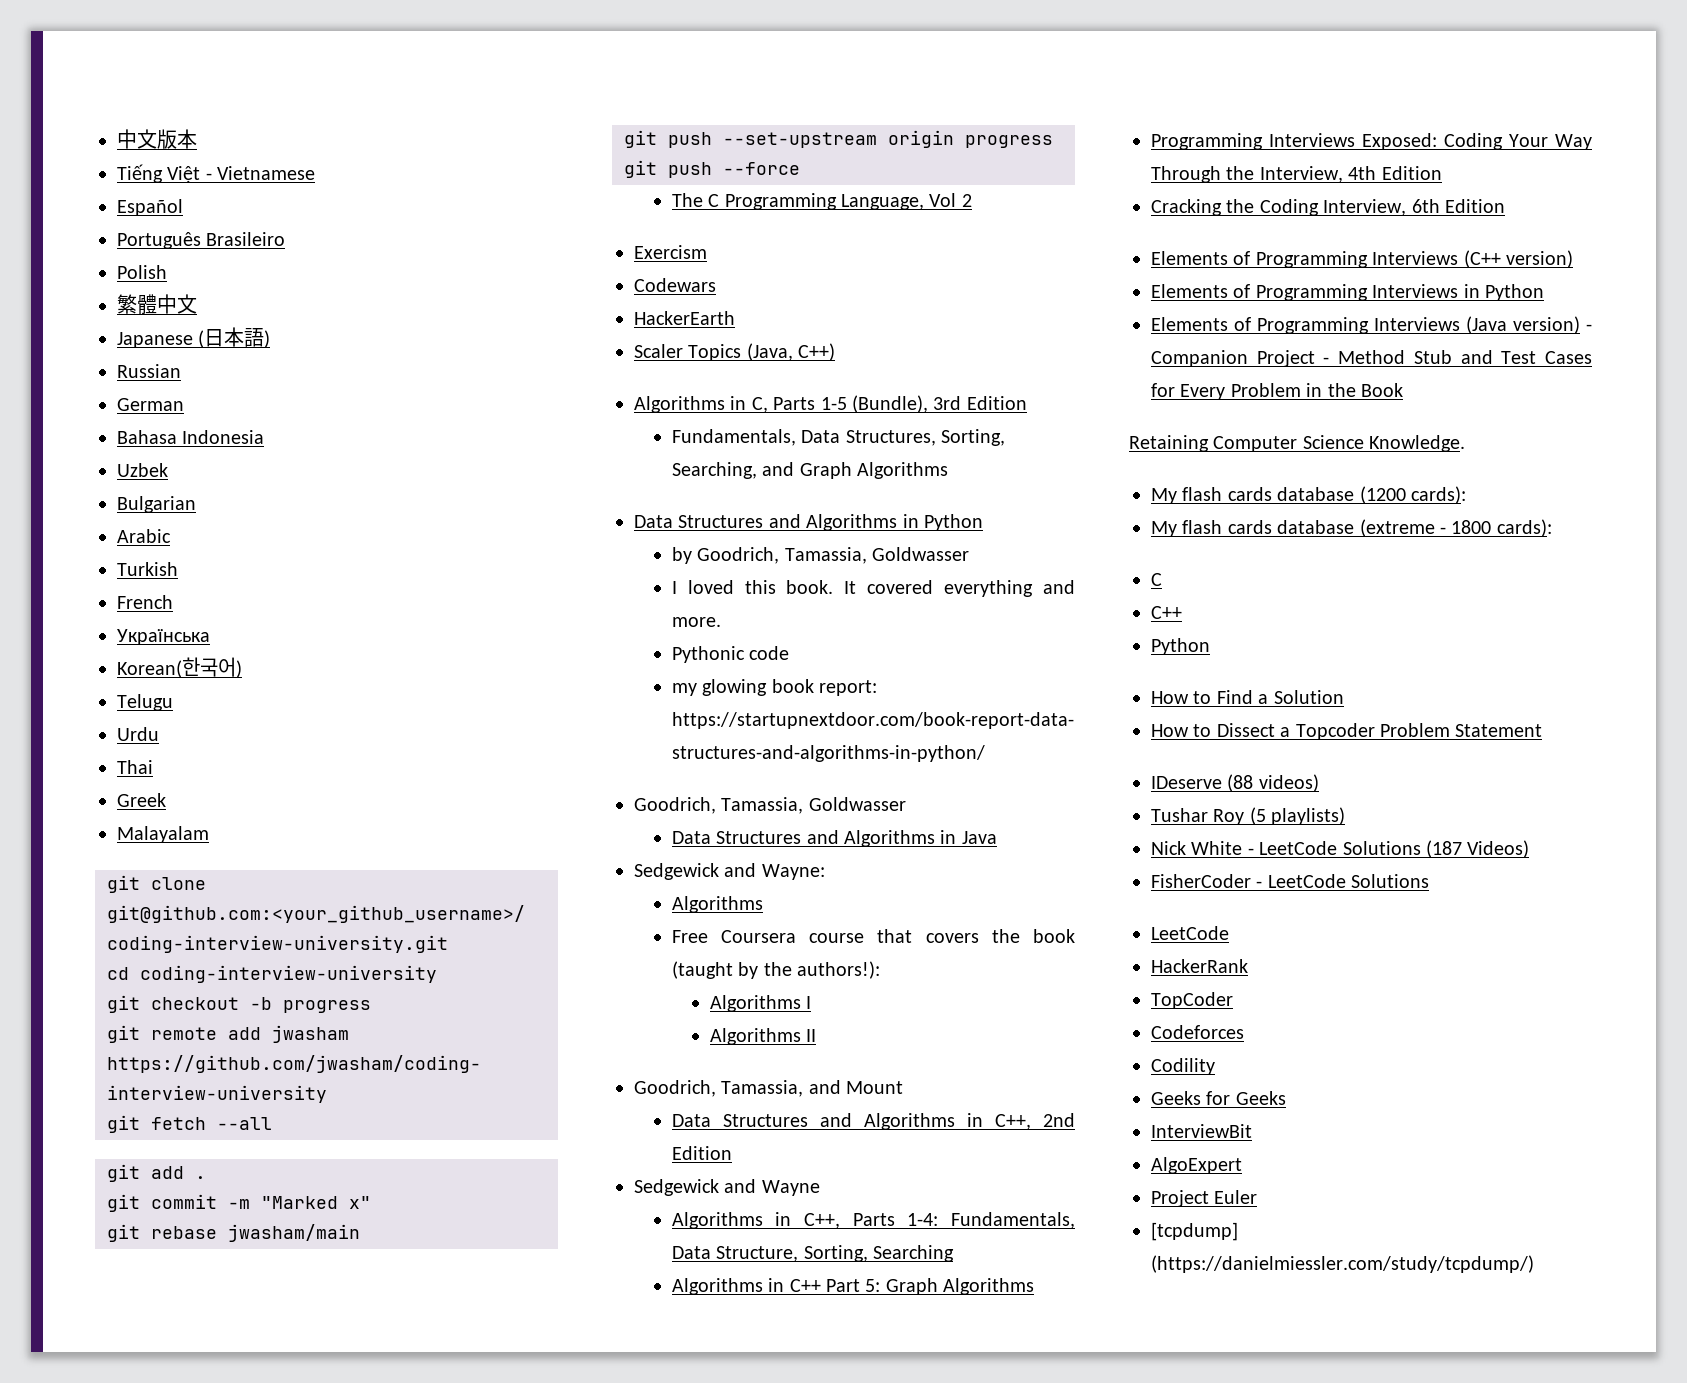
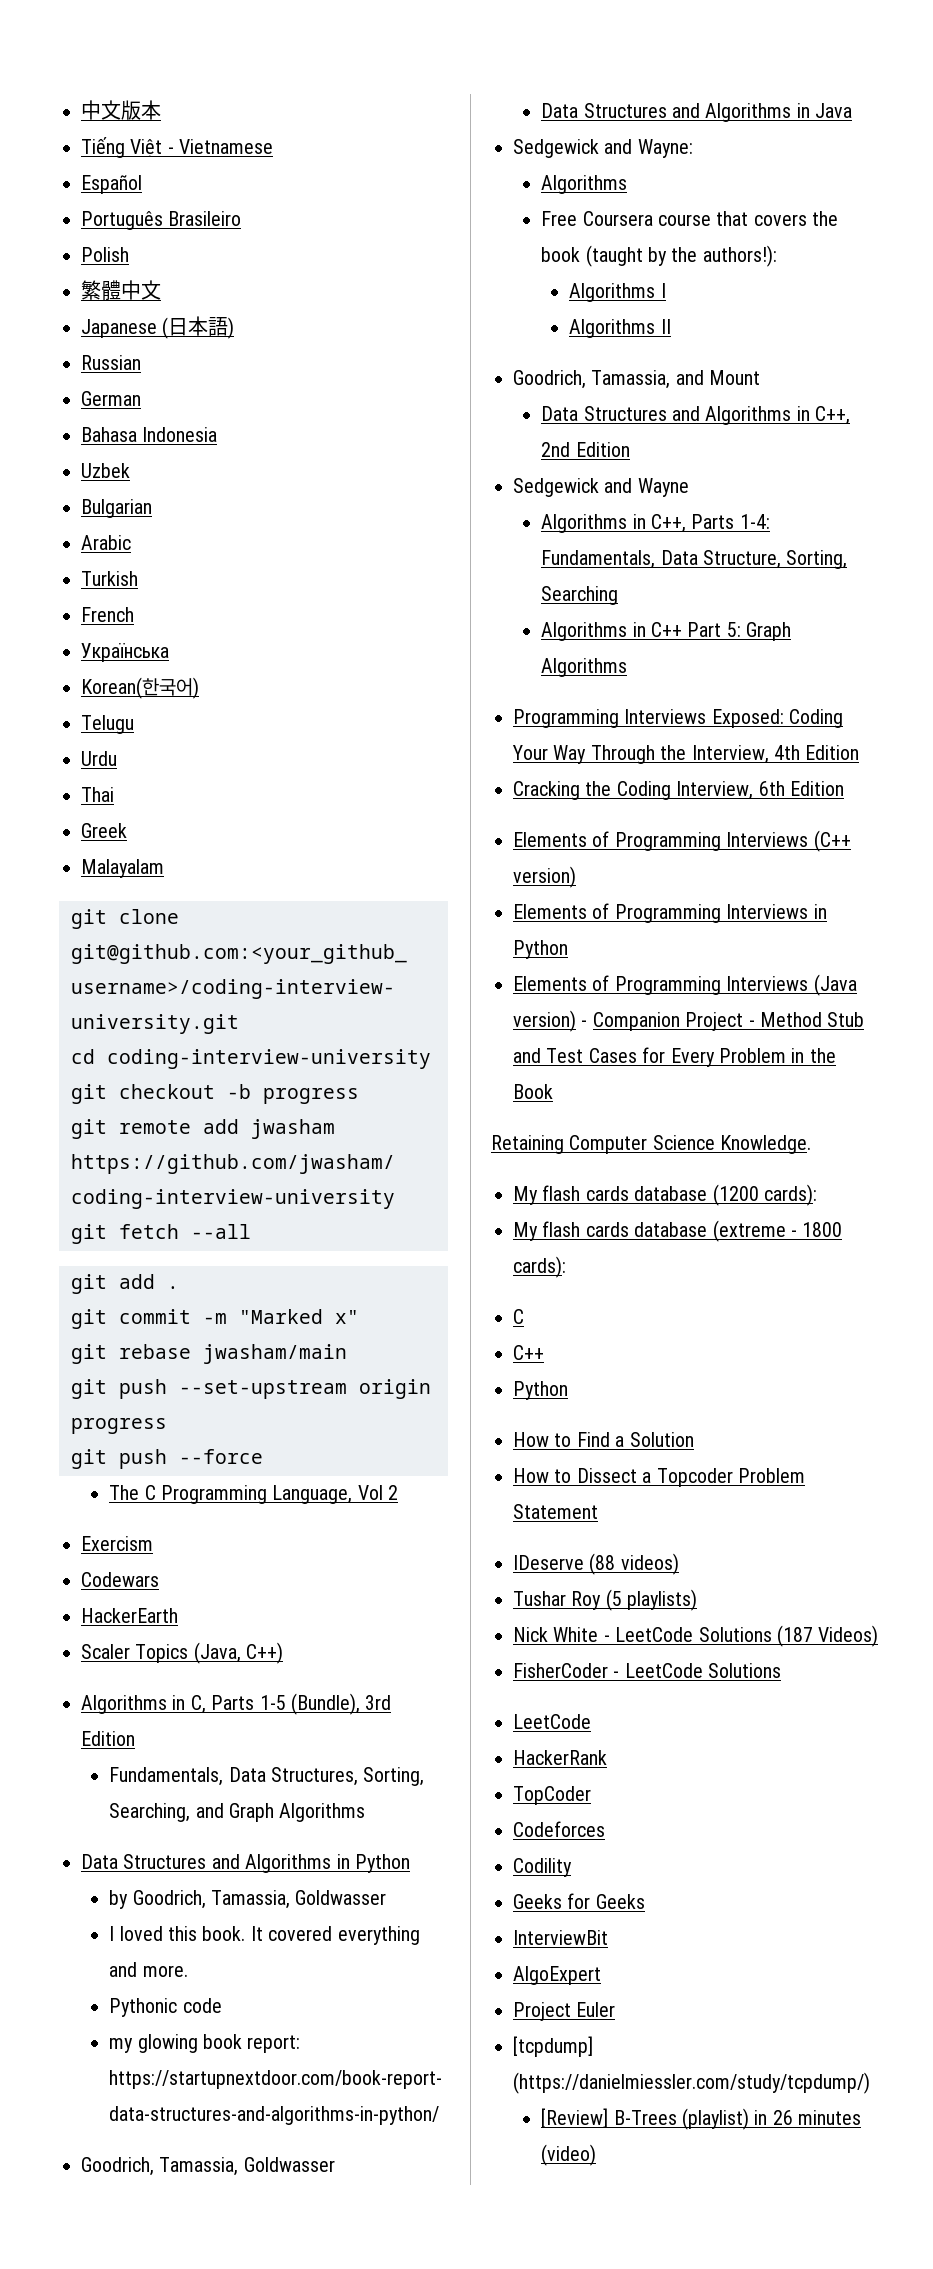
+ [Review] B-Trees (playlist) in 26 minutes (video)

